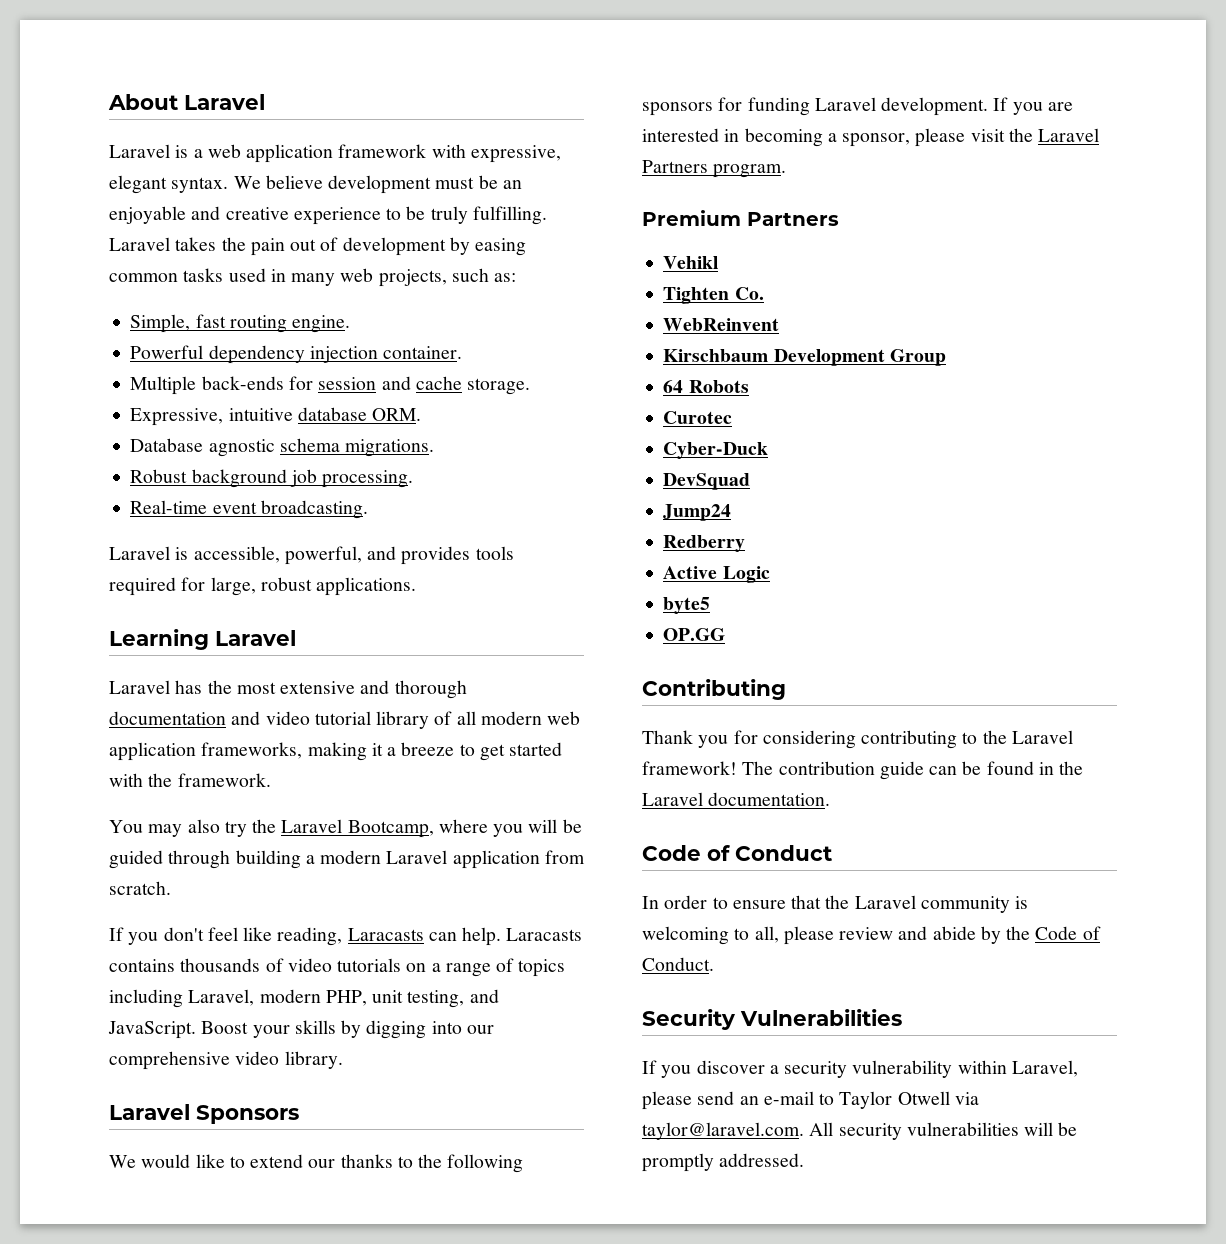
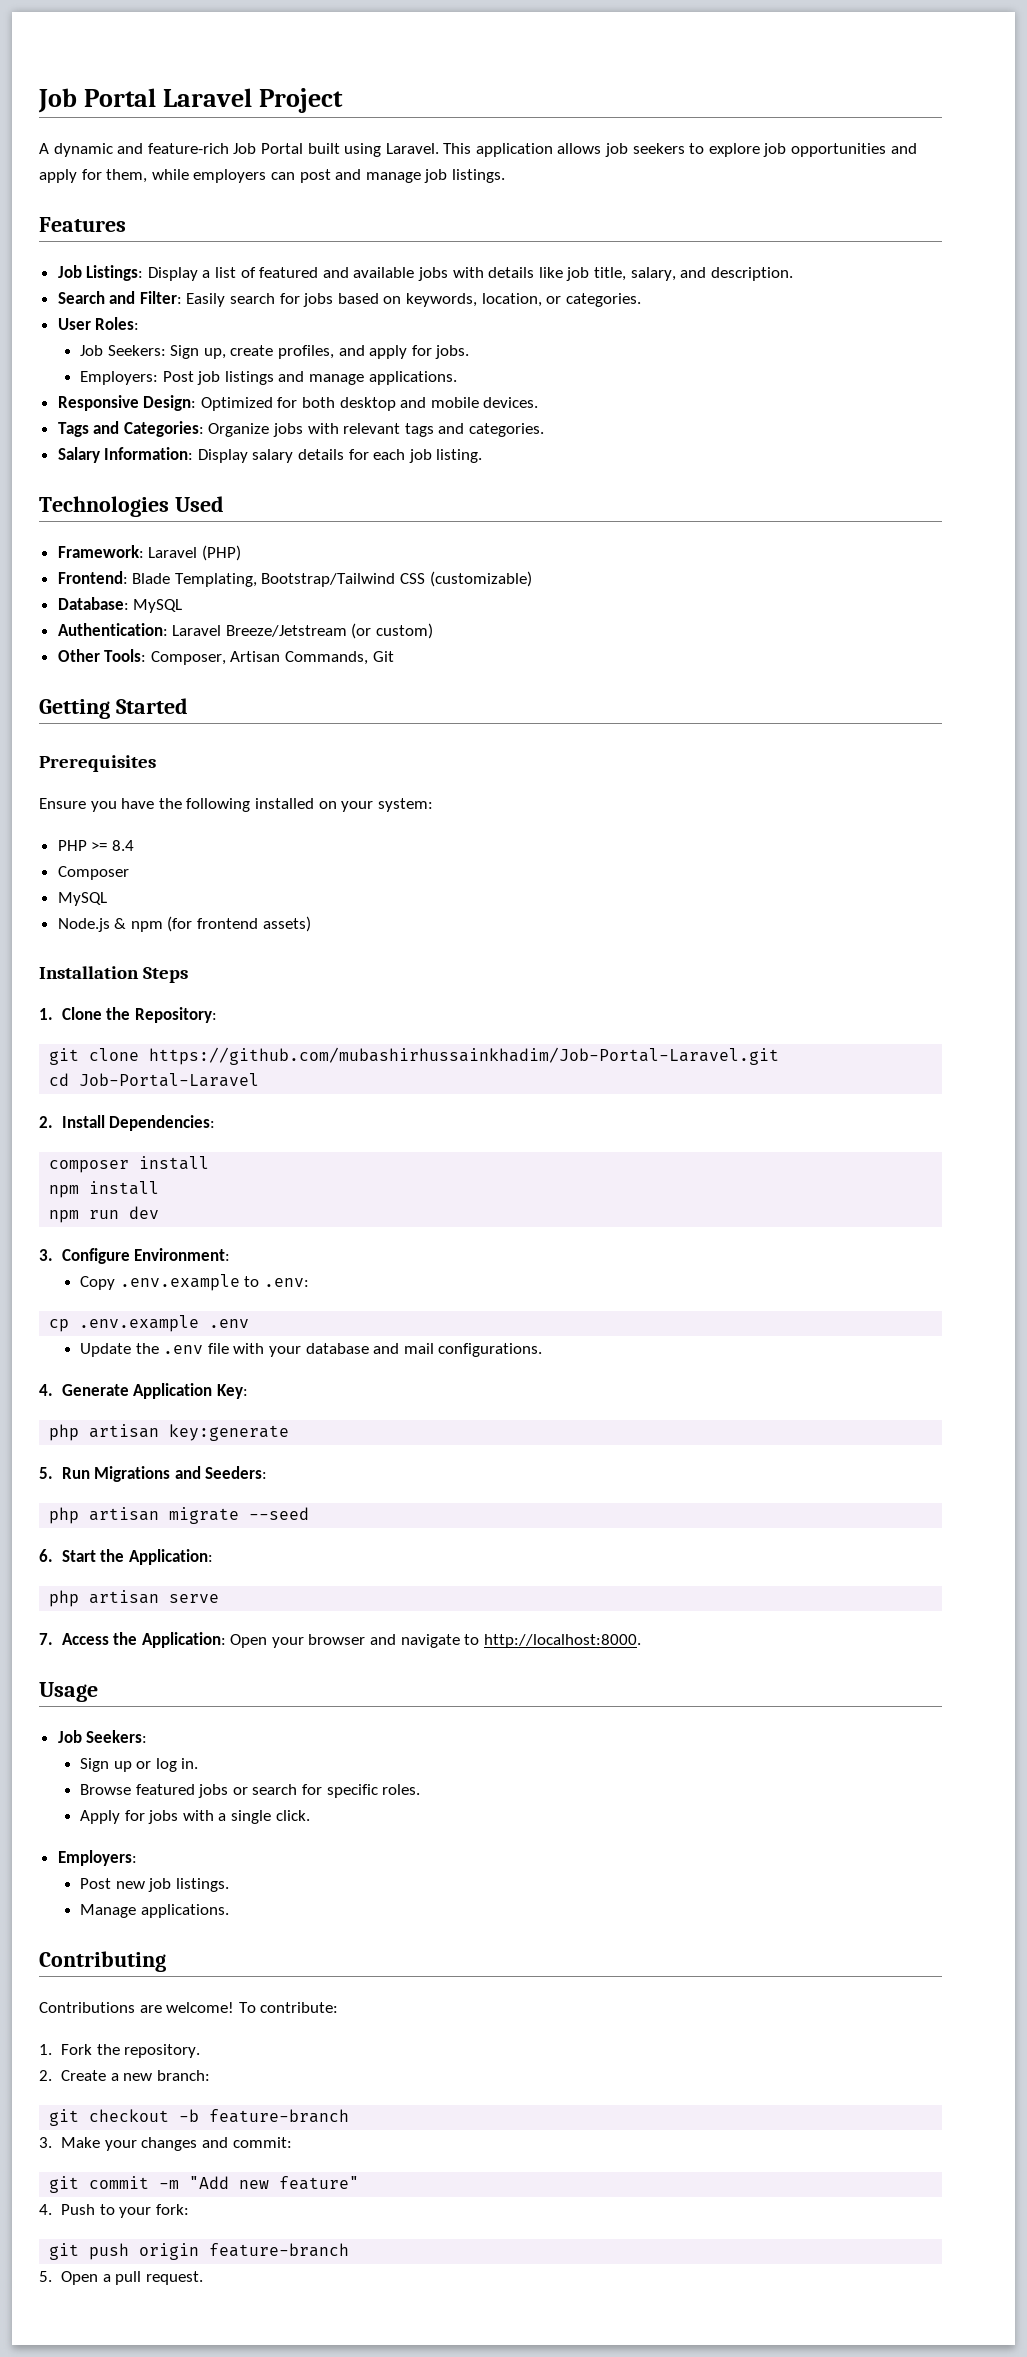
- About Laravel
- Laravel is a web application framework with expressive, elegant syntax. We believe development must be an enjoyable and creative experience to be truly fulfilling. Laravel takes the pain out of development by easing common tasks used in many web projects, such as:
- Simple, fast routing engine.
- Powerful dependency injection container.
- Multiple back-ends for session and cache storage.
- Expressive, intuitive database ORM.
- Database agnostic schema migrations.
- Robust background job processing.
- Real-time event broadcasting.
- Laravel is accessible, powerful, and provides tools required for large, robust applications.
- Learning Laravel
- Laravel has the most extensive and thorough documentation and video tutorial library of all modern web application frameworks, making it a breeze to get started with the framework.
- You may also try the Laravel Bootcamp, where you will be guided through building a modern Laravel application from scratch.
- If you don't feel like reading, Laracasts can help. Laracasts contains thousands of video tutorials on a range of topics including Laravel, modern PHP, unit testing, and JavaScript. Boost your skills by digging into our comprehensive video library.
- Laravel Sponsors
- We would like to extend our thanks to the following sponsors for funding Laravel development. If you are interested in becoming a sponsor, please visit the Laravel Partners program.
- Premium Partners
- Vehikl
- Tighten Co.
- WebReinvent
- Kirschbaum Development Group
- 64 Robots
- Curotec
- Cyber-Duck
- DevSquad
- Jump24
- Redberry
- Active Logic
- byte5
- OP.GG
+ Job Portal Laravel Project
+ A dynamic and feature-rich Job Portal built using Laravel. This application allows job seekers to explore job opportunities and apply for them, while employers can post and manage job listings.
+ Features
+ Job Listings: Display a list of featured and available jobs with details like job title, salary, and description.
+ Search and Filter: Easily search for jobs based on keywords, location, or categories.
+ User Roles:
+ Job Seekers: Sign up, create profiles, and apply for jobs.
+ Employers: Post job listings and manage applications.
+ Responsive Design: Optimized for both desktop and mobile devices.
+ Tags and Categories: Organize jobs with relevant tags and categories.
+ Salary Information: Display salary details for each job listing.
+ Technologies Used
+ Framework: Laravel (PHP)
+ Frontend: Blade Templating, Bootstrap/Tailwind CSS (customizable)
+ Database: MySQL
+ Authentication: Laravel Breeze/Jetstream (or custom)
+ Other Tools: Composer, Artisan Commands, Git
+ Getting Started
+ Prerequisites
+ Ensure you have the following installed on your system:
+ PHP >= 8.4
+ Composer
+ MySQL
+ Node.js & npm (for frontend assets)
+ Installation Steps
+ 1. Clone the Repository:
+ git clone https://github.com/mubashirhussainkhadim/Job-Portal-Laravel.git
+ cd Job-Portal-Laravel
+ 2. Install Dependencies:
+ composer install
+ npm install
+ npm run dev
+ 3. Configure Environment:
+ Copy .env.example to .env:
+ cp .env.example .env
+ Update the .env file with your database and mail configurations.
+ 4. Generate Application Key:
+ php artisan key:generate
+ 5. Run Migrations and Seeders:
+ php artisan migrate --seed
+ 6. Start the Application:
+ php artisan serve
+ 7. Access the Application: Open your browser and navigate to http://localhost:8000.
+ Usage
+ Job Seekers:
+ Sign up or log in.
+ Browse featured jobs or search for specific roles.
+ Apply for jobs with a single click.
+ Employers:
+ Post new job listings.
+ Manage applications.
  Contributing
- Thank you for considering contributing to the Laravel framework! The contribution guide can be found in the Laravel documentation.
- Code of Conduct
- In order to ensure that the Laravel community is welcoming to all, please review and abide by the Code of Conduct.
- Security Vulnerabilities
- If you discover a security vulnerability within Laravel, please send an e-mail to Taylor Otwell via taylor@laravel.com. All security vulnerabilities will be promptly addressed.
+ Contributions are welcome! To contribute:
+ 1. Fork the repository.
+ 2. Create a new branch:
+ git checkout -b feature-branch
+ 3. Make your changes and commit:
+ git commit -m "Add new feature"
+ 4. Push to your fork:
+ git push origin feature-branch
+ 5. Open a pull request.

